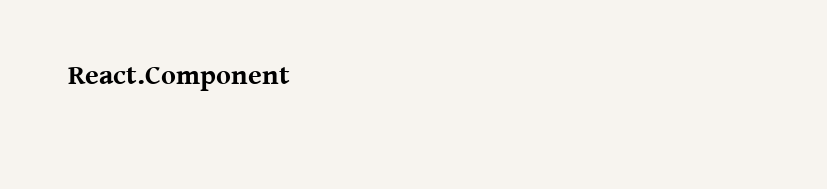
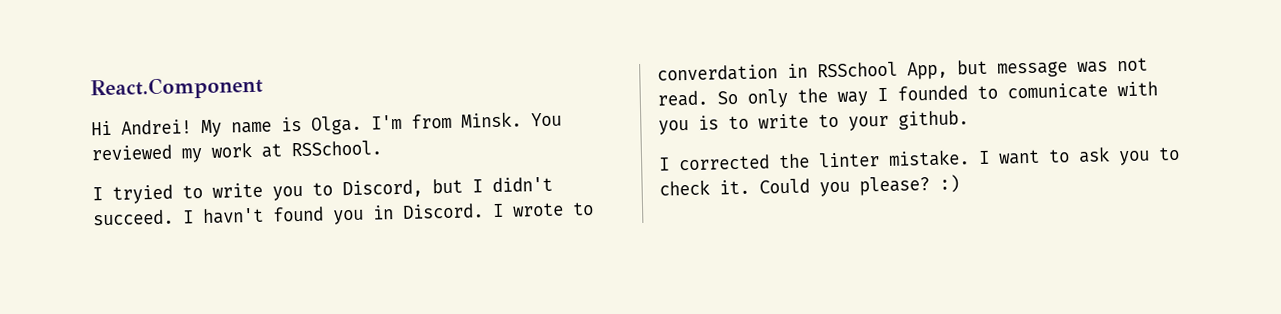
+ Hi Andrei! My name is Olga. I'm from Minsk. You reviewed my work at RSSchool.
+ I tryied to write you to Discord, but I didn't succeed. I havn't found you in Discord. I wrote to converdation in RSSchool App, but message was not read. So only the way I founded to comunicate with you is to write to your github.
+ I corrected the linter mistake. I want to ask you to check it. Could you please? :)

